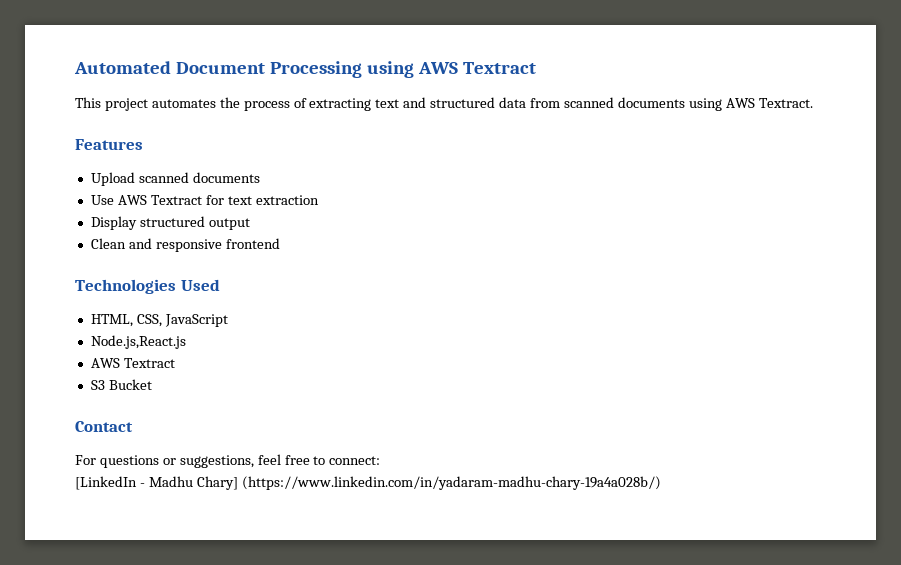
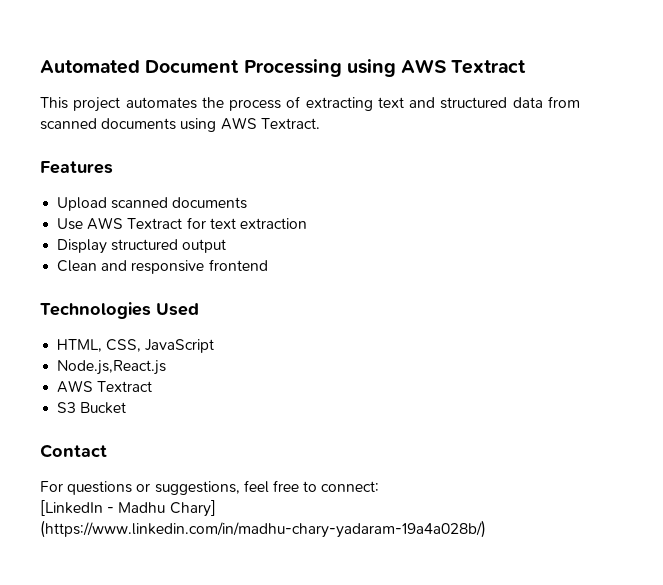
- [LinkedIn - Madhu Chary] (https://www.linkedin.com/in/yadaram-madhu-chary-19a4a028b/)
+ [LinkedIn - Madhu Chary] (https://www.linkedin.com/in/madhu-chary-yadaram-19a4a028b/)

